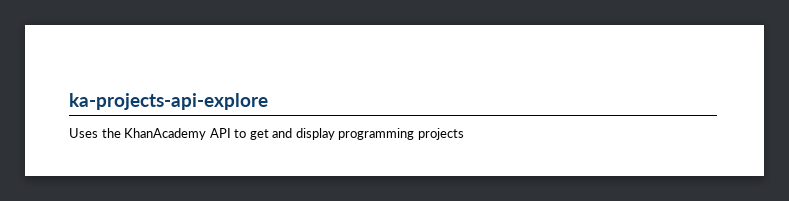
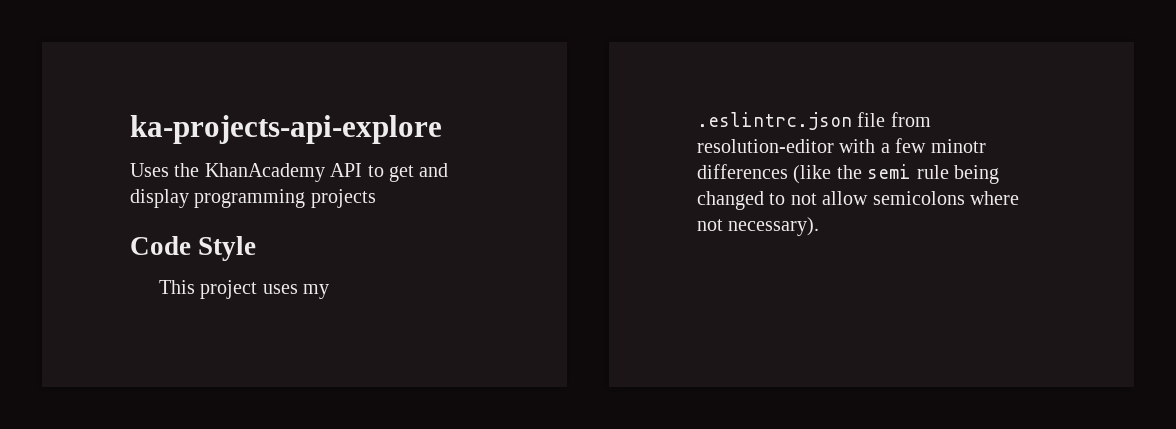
+ Code Style
+ This project uses my .eslintrc.json file from resolution-editor with a few minotr differences (like the semi rule being changed to not allow semicolons where not necessary).

